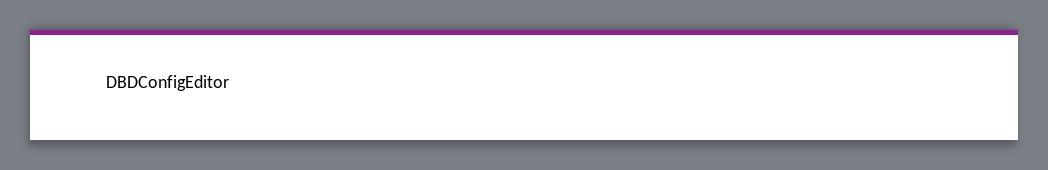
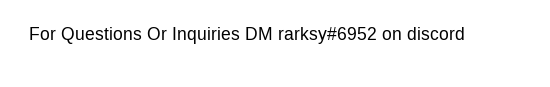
- DBDConfigEditor
+ For Questions Or Inquiries DM rarksy#6952 on discord

